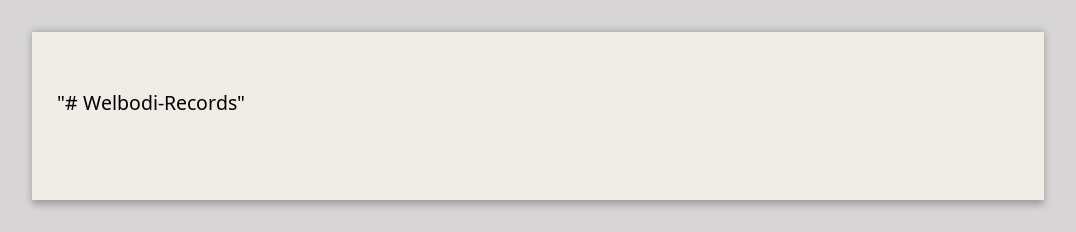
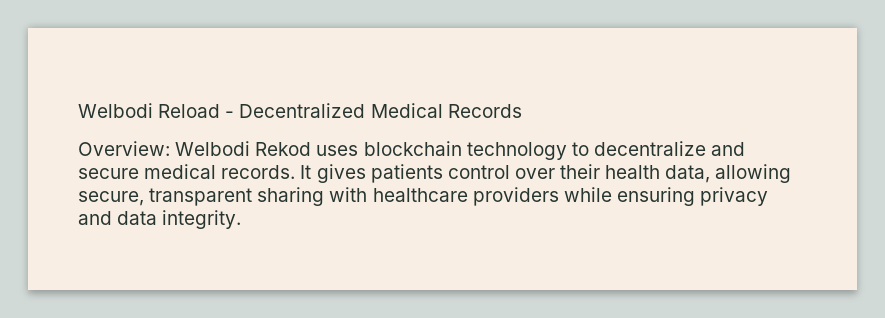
- "# Welbodi-Records"
+ Welbodi Reload - Decentralized Medical Records
+ Overview: Welbodi Rekod uses blockchain technology to decentralize and secure medical records. It gives patients control over their health data, allowing secure, transparent sharing with healthcare providers while ensuring privacy and data integrity.

